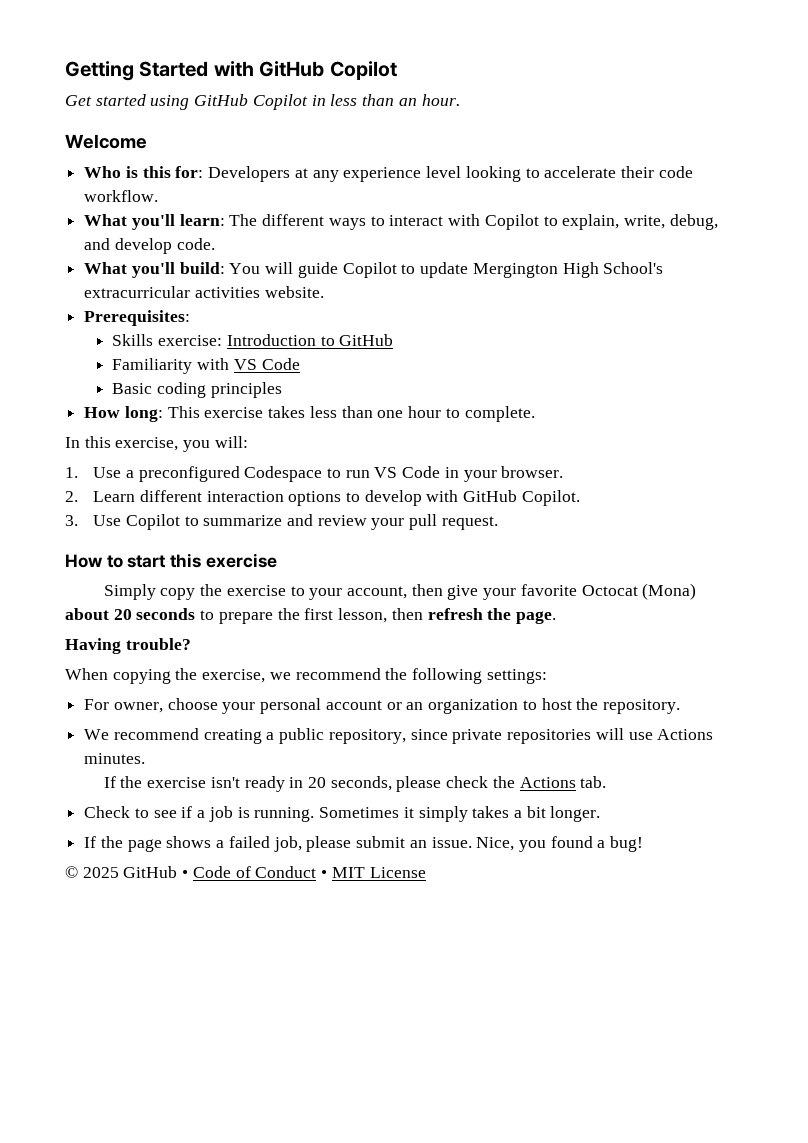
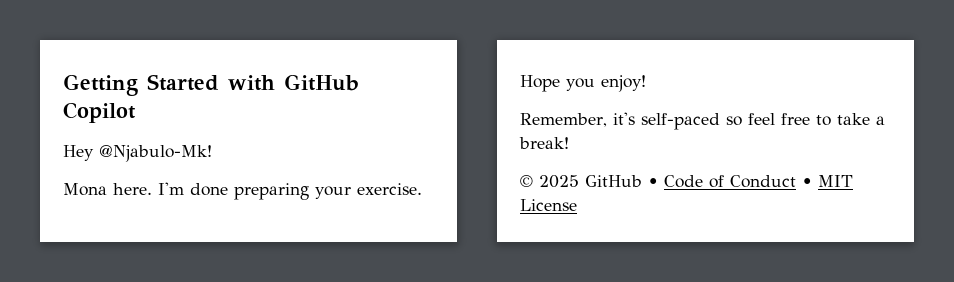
- Get started using GitHub Copilot in less than an hour.
- Welcome
- Who is this for: Developers at any experience level looking to accelerate their code workflow.
- What you'll learn: The different ways to interact with Copilot to explain, write, debug, and develop code.
- What you'll build: You will guide Copilot to update Mergington High School's extracurricular activities website.
- Prerequisites:
- Skills exercise: Introduction to GitHub
- Familiarity with VS Code
- Basic coding principles
- How long: This exercise takes less than one hour to complete.
- In this exercise, you will:
- 1. Use a preconfigured Codespace to run VS Code in your browser.
- 2. Learn different interaction options to develop with GitHub Copilot.
- 3. Use Copilot to summarize and review your pull request.
- How to start this exercise
- Simply copy the exercise to your account, then give your favorite Octocat (Mona) about 20 seconds to prepare the first lesson, then refresh the page.
- Having trouble?
- When copying the exercise, we recommend the following settings:
- For owner, choose your personal account or an organization to host the repository.
- We recommend creating a public repository, since private repositories will use Actions minutes.
- If the exercise isn't ready in 20 seconds, please check the Actions tab.
- Check to see if a job is running. Sometimes it simply takes a bit longer.
- If the page shows a failed job, please submit an issue. Nice, you found a bug!
+ Hey @Njabulo-Mk!
+ Mona here. I'm done preparing your exercise. Hope you enjoy!
+ Remember, it's self-paced so feel free to take a break!

